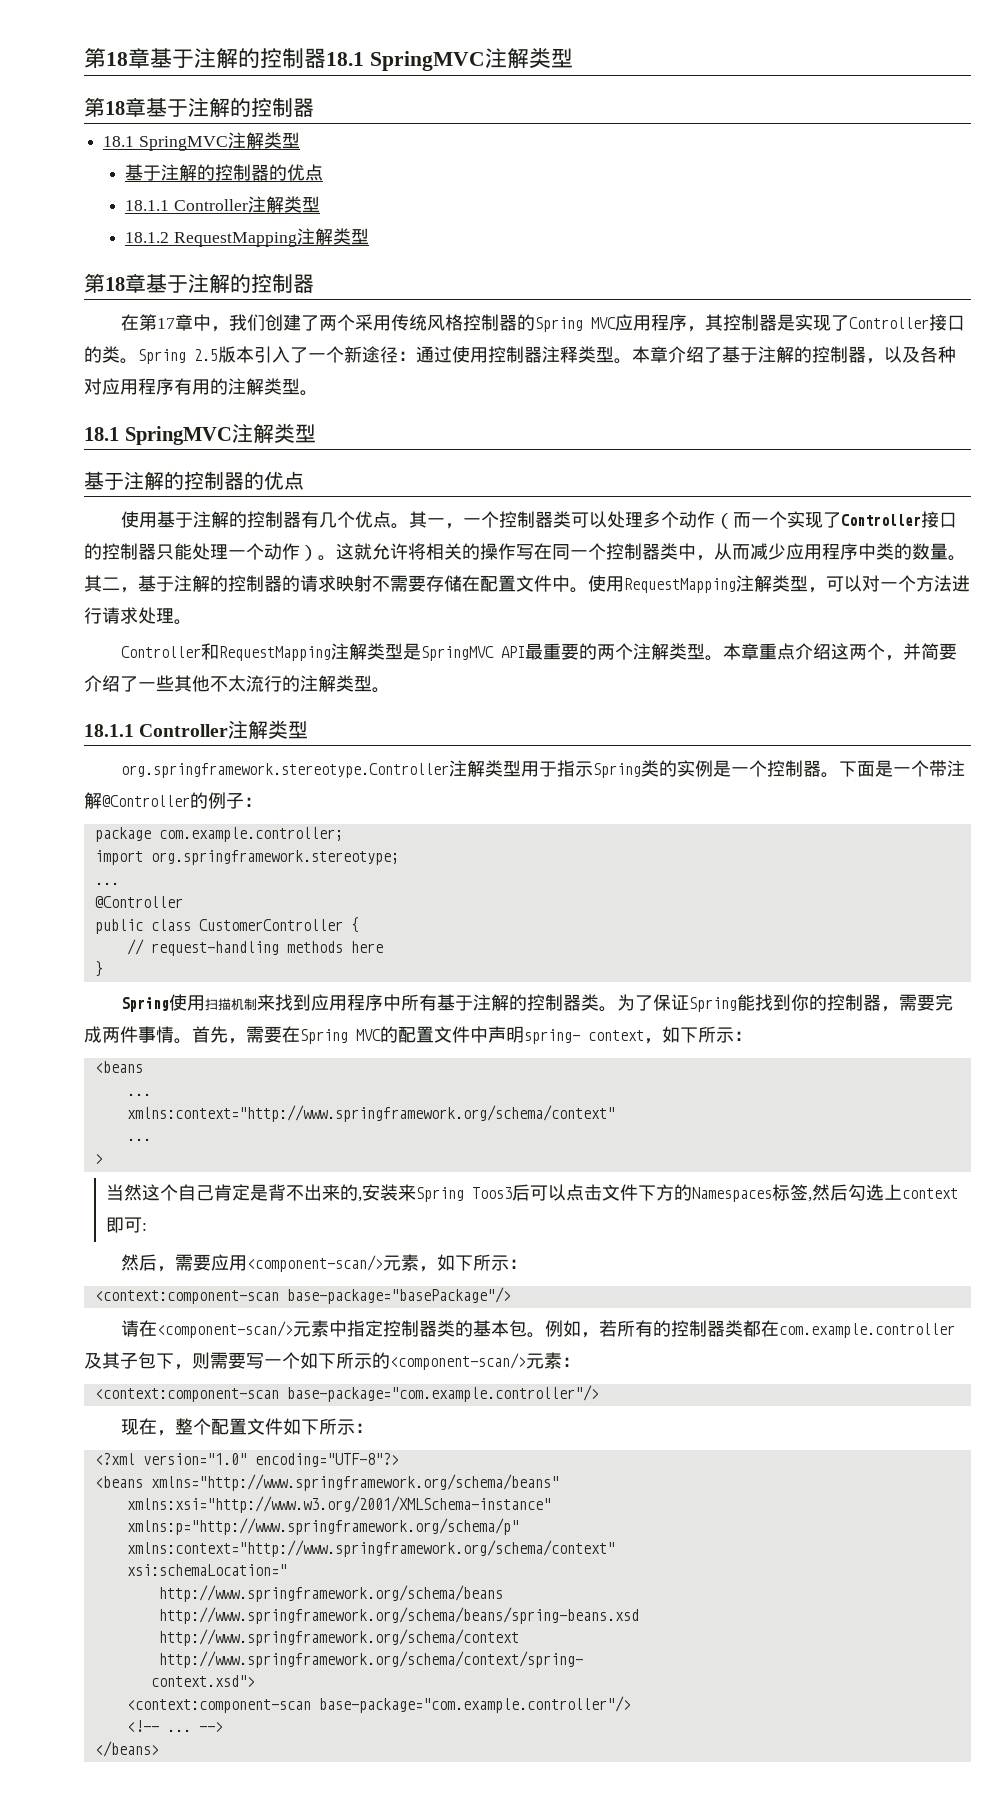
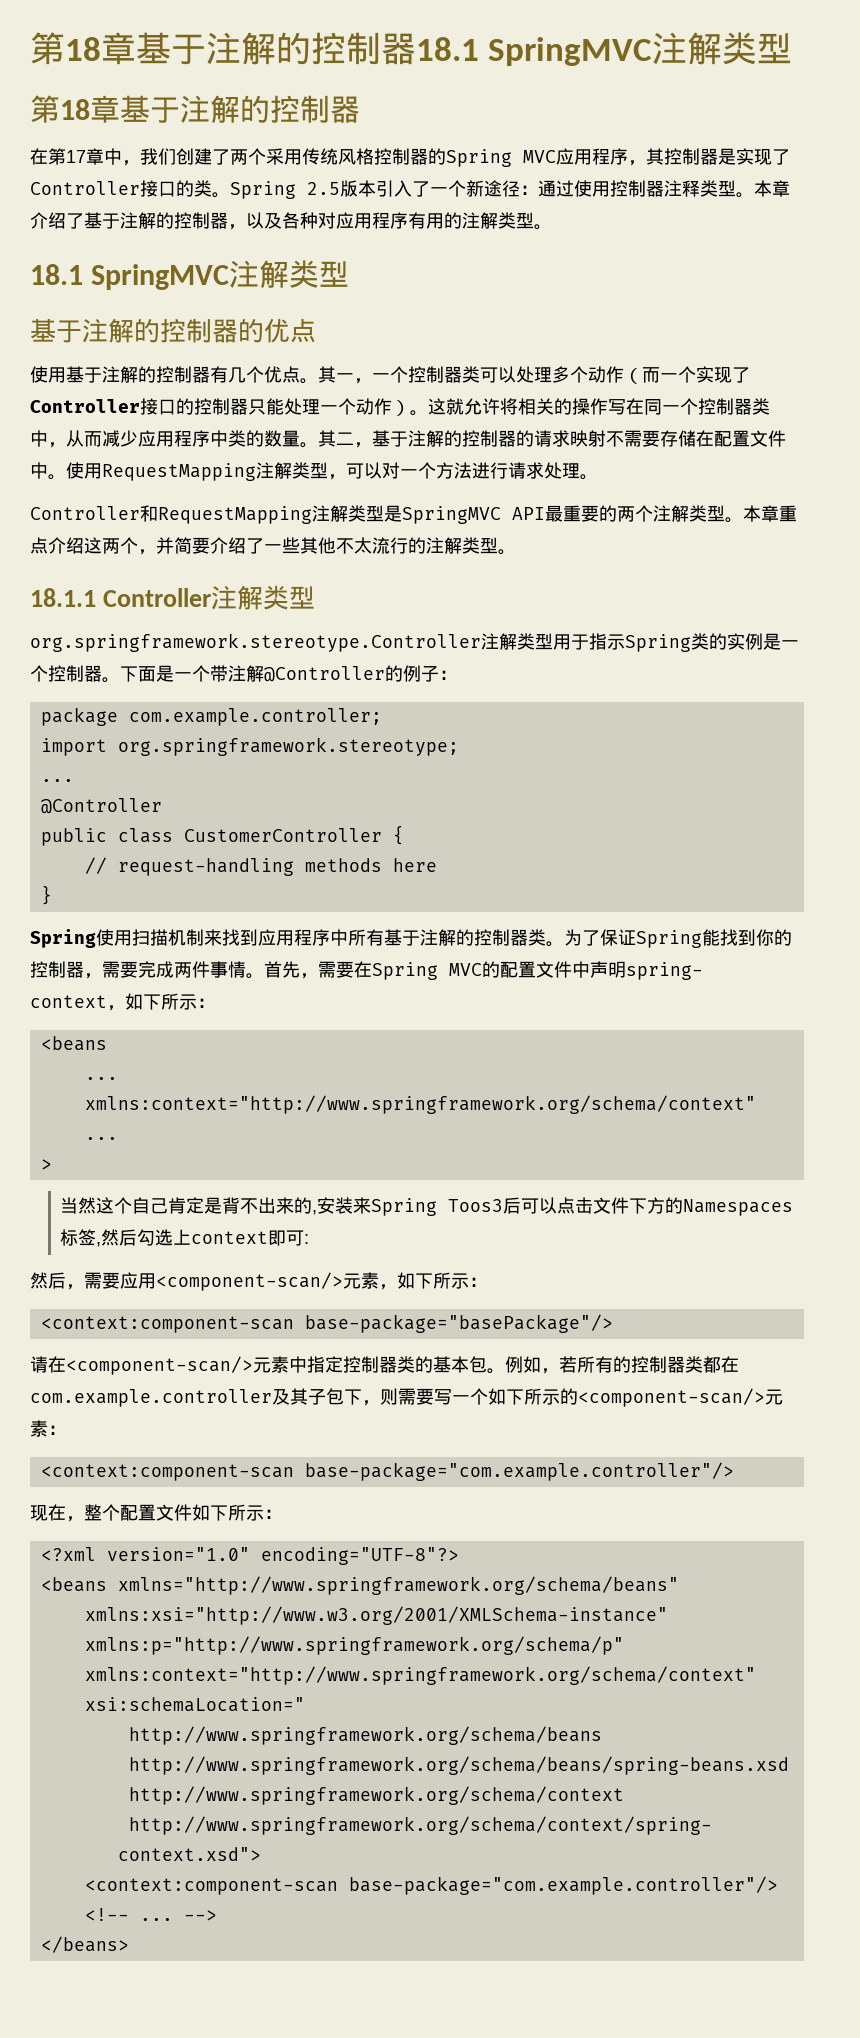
  第18章基于注解的控制器18.1 SpringMVC注解类型
- 第18章基于注解的控制器
- 18.1 SpringMVC注解类型
- 基于注解的控制器的优点
- 18.1.1 Controller注解类型
- 18.1.2 RequestMapping注解类型

